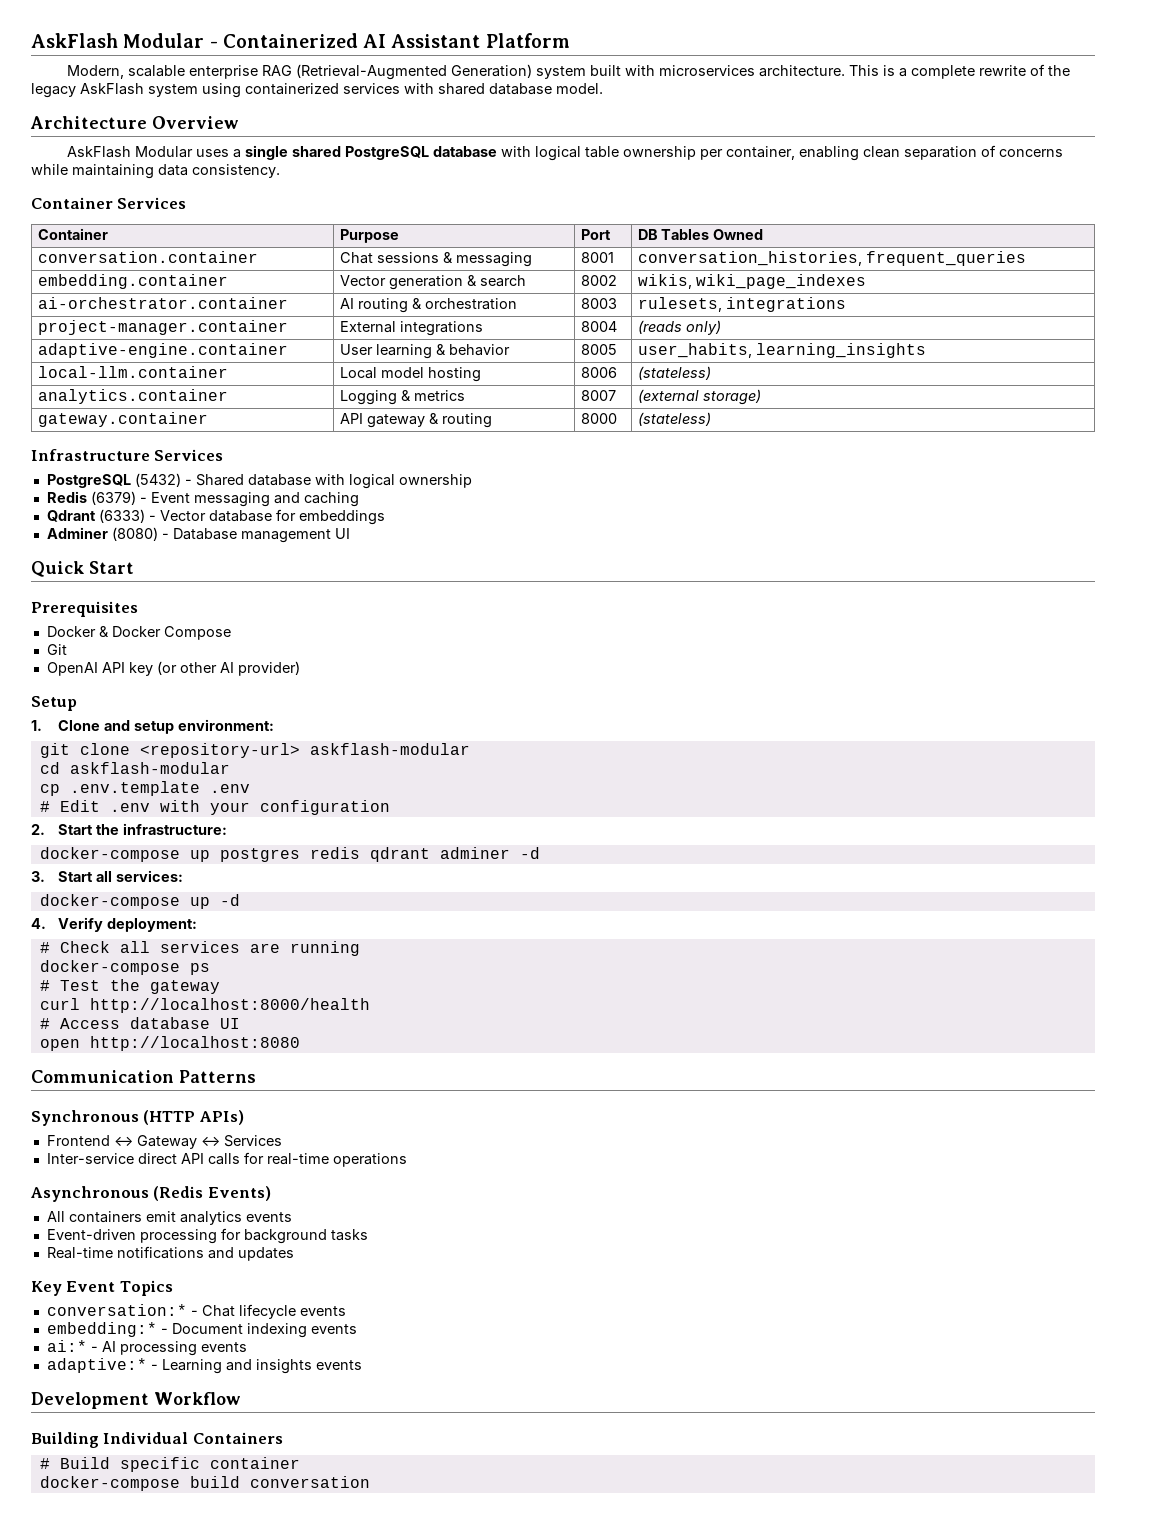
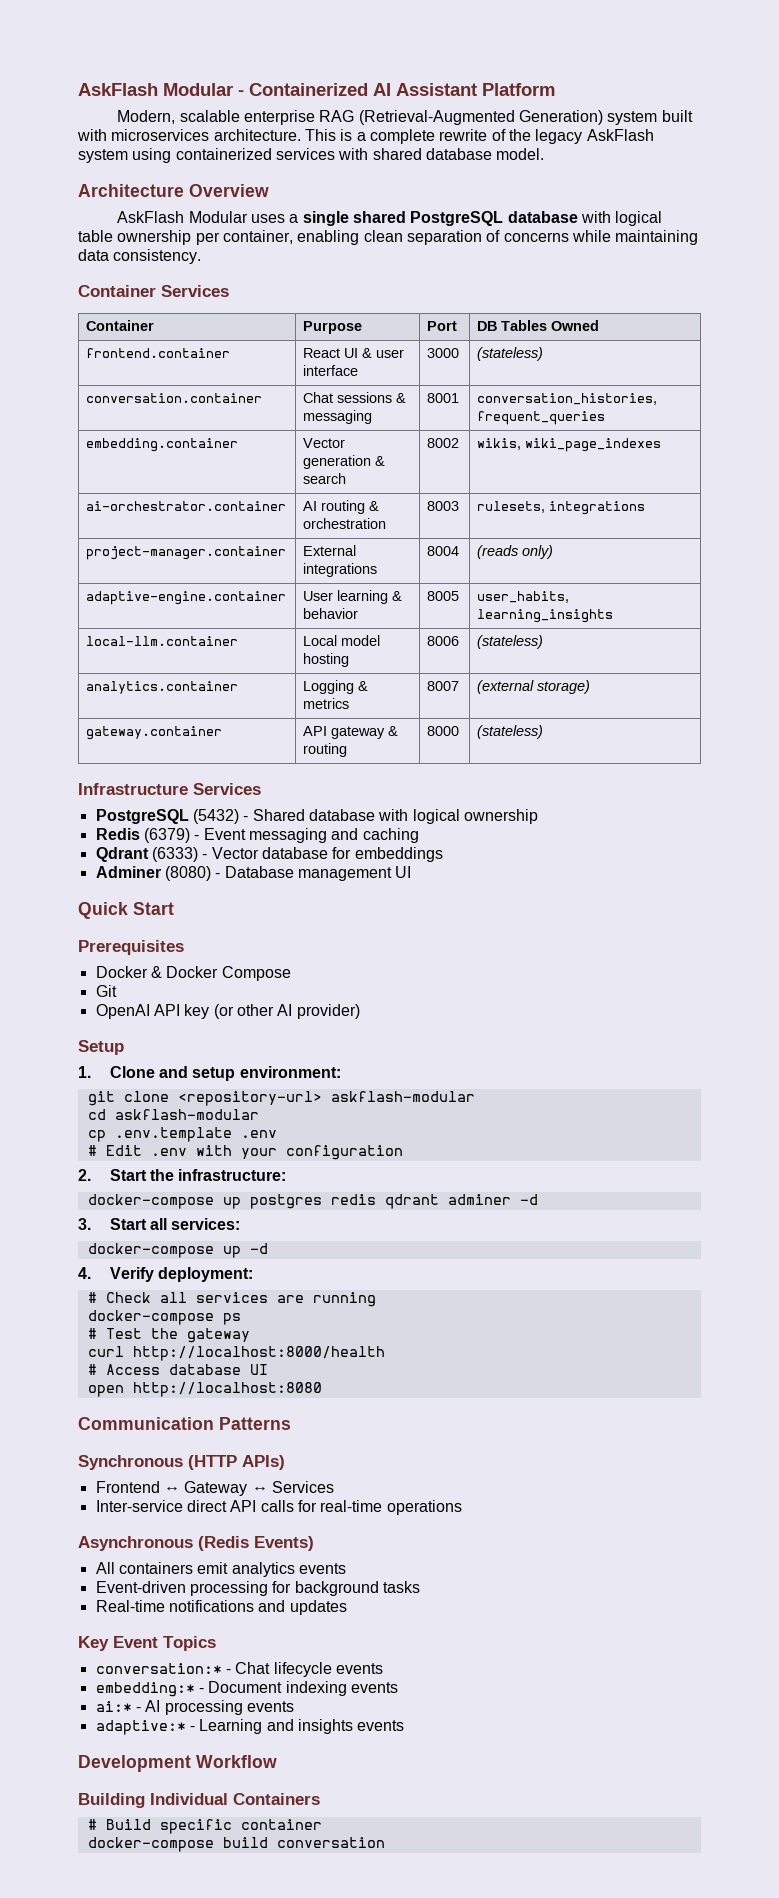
+ frontend.container | React UI & user interface | 3000 | (stateless)

